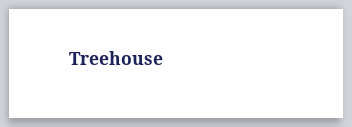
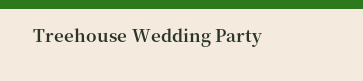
- Treehouse
+ Treehouse Wedding Party

